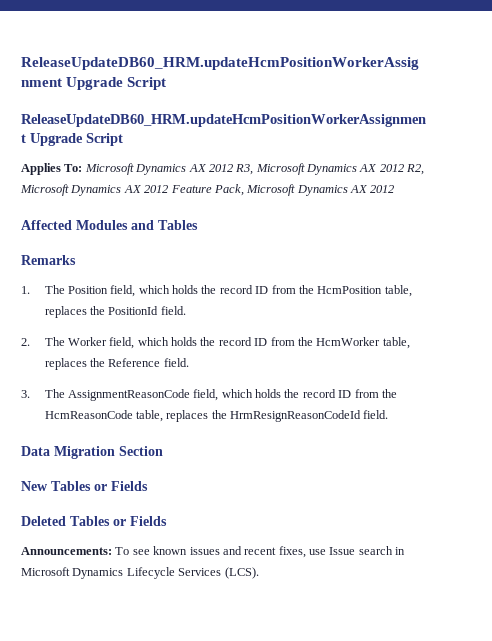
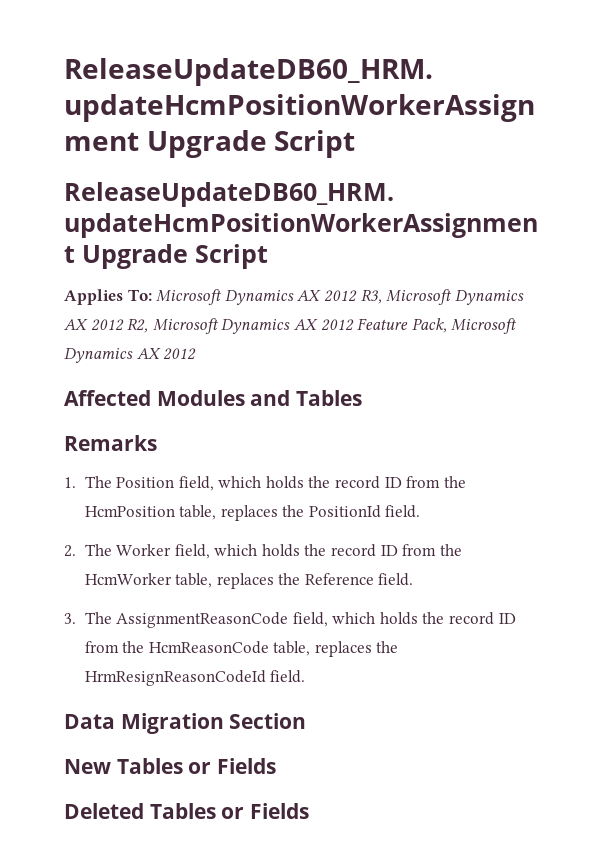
- Announcements: To see known issues and recent fixes, use Issue search in Microsoft Dynamics Lifecycle Services (LCS).

